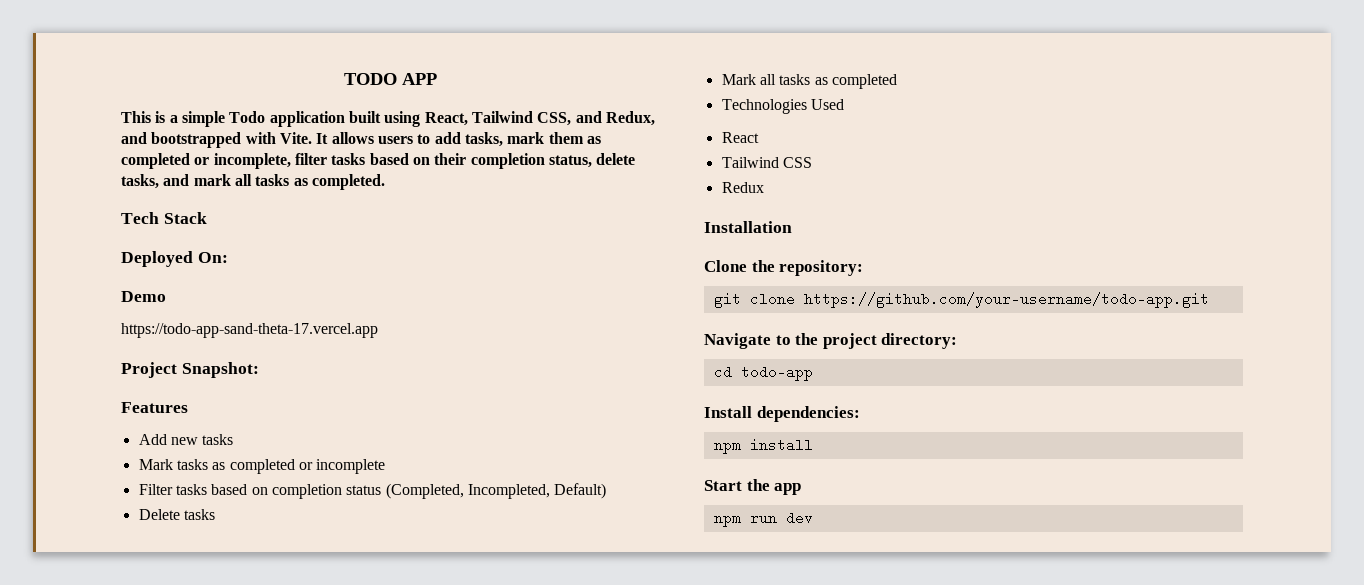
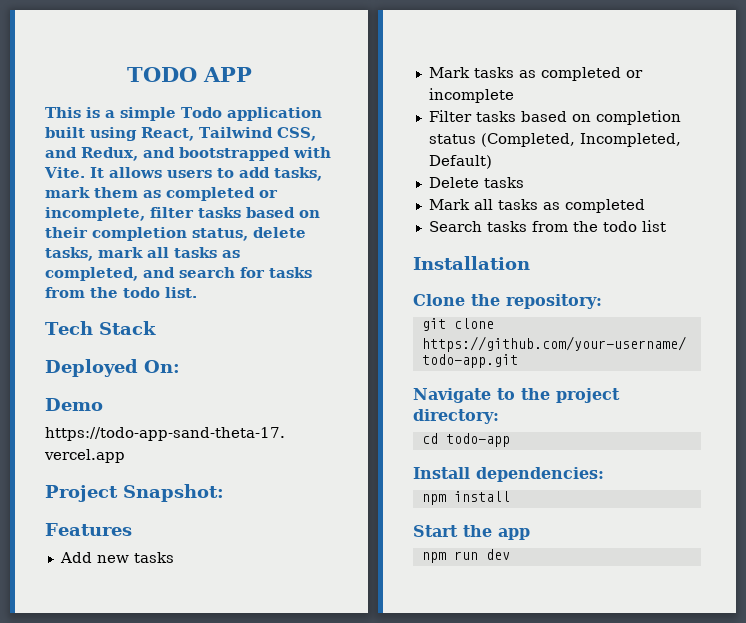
- It allows users to add tasks, mark them as completed or incomplete, filter tasks based on their completion status, delete tasks, and mark all tasks as completed.
+ It allows users to add tasks, mark them as completed or incomplete, filter tasks based on their completion status, delete tasks, mark all tasks as completed, and search for tasks from the todo list.
- Technologies Used
- React
- Tailwind CSS
- Redux
+ Search tasks from the todo list

